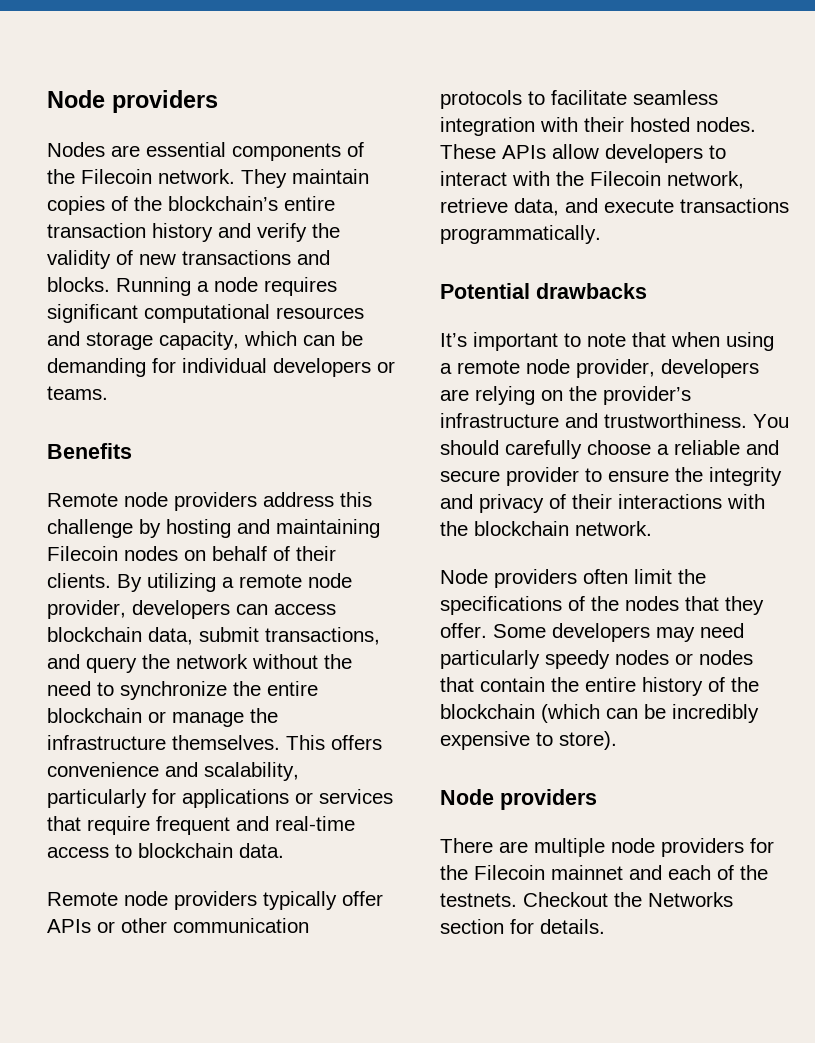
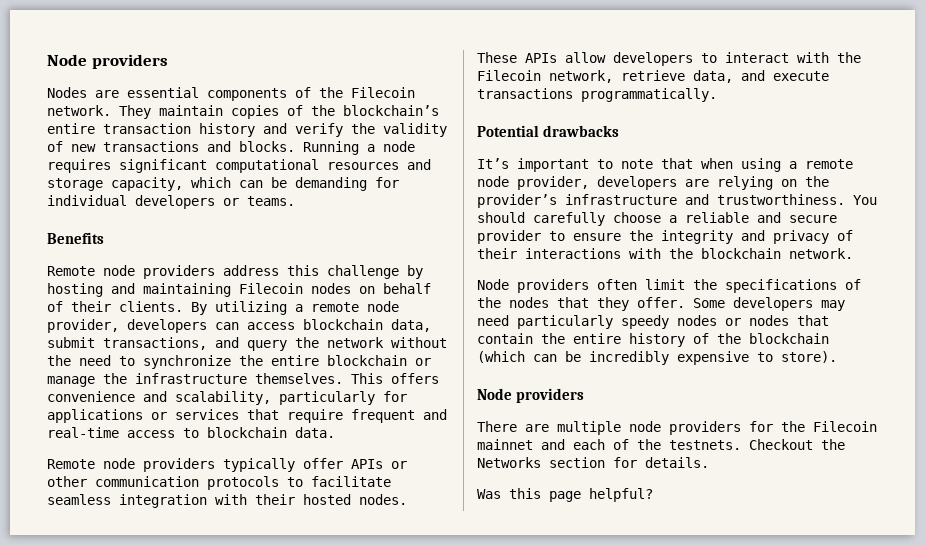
+ Was this page helpful?

